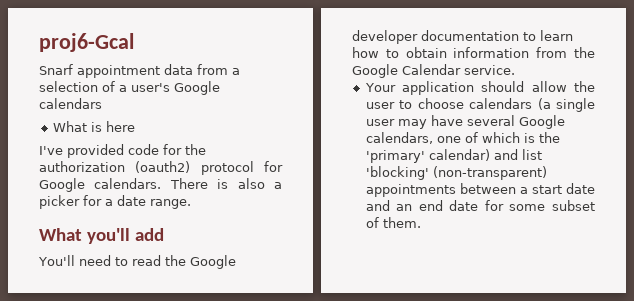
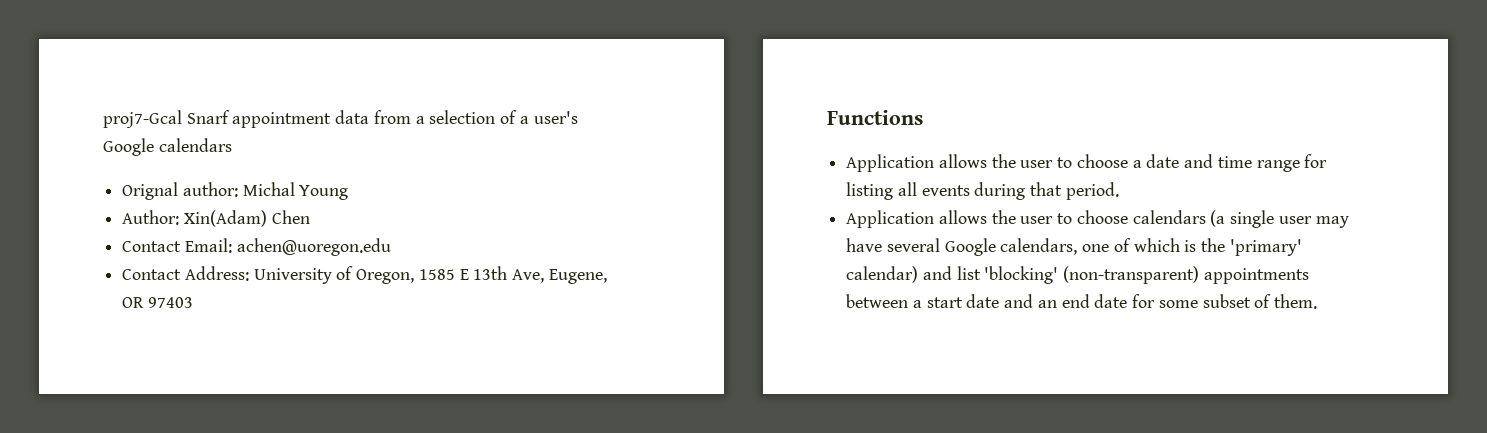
- proj6-Gcal
- Snarf appointment data from a selection of a user's Google calendars
+ proj7-Gcal Snarf appointment data from a selection of a user's Google calendars
- What is here
- I've provided code for the authorization (oauth2) protocol for Google calendars. There is also a picker for a date range.
- What you'll add
- You'll need to read the Google developer documentation to learn how to obtain information from the Google Calendar service.
- Your application should allow the user to choose calendars (a single user may have several Google calendars, one of which is the 'primary' calendar) and list 'blocking' (non-transparent) appointments between a start date and an end date for some subset of them.
+ Orignal author: Michal Young
+ Author: Xin(Adam) Chen
+ Contact Email: achen@uoregon.edu
+ Contact Address: University of Oregon, 1585 E 13th Ave, Eugene, OR 97403
+ Functions
+ Application allows the user to choose a date and time range for listing all events during that period.
+ Application allows the user to choose calendars (a single user may have several Google calendars, one of which is the 'primary' calendar) and list 'blocking' (non-transparent) appointments between a start date and an end date for some subset of them.

